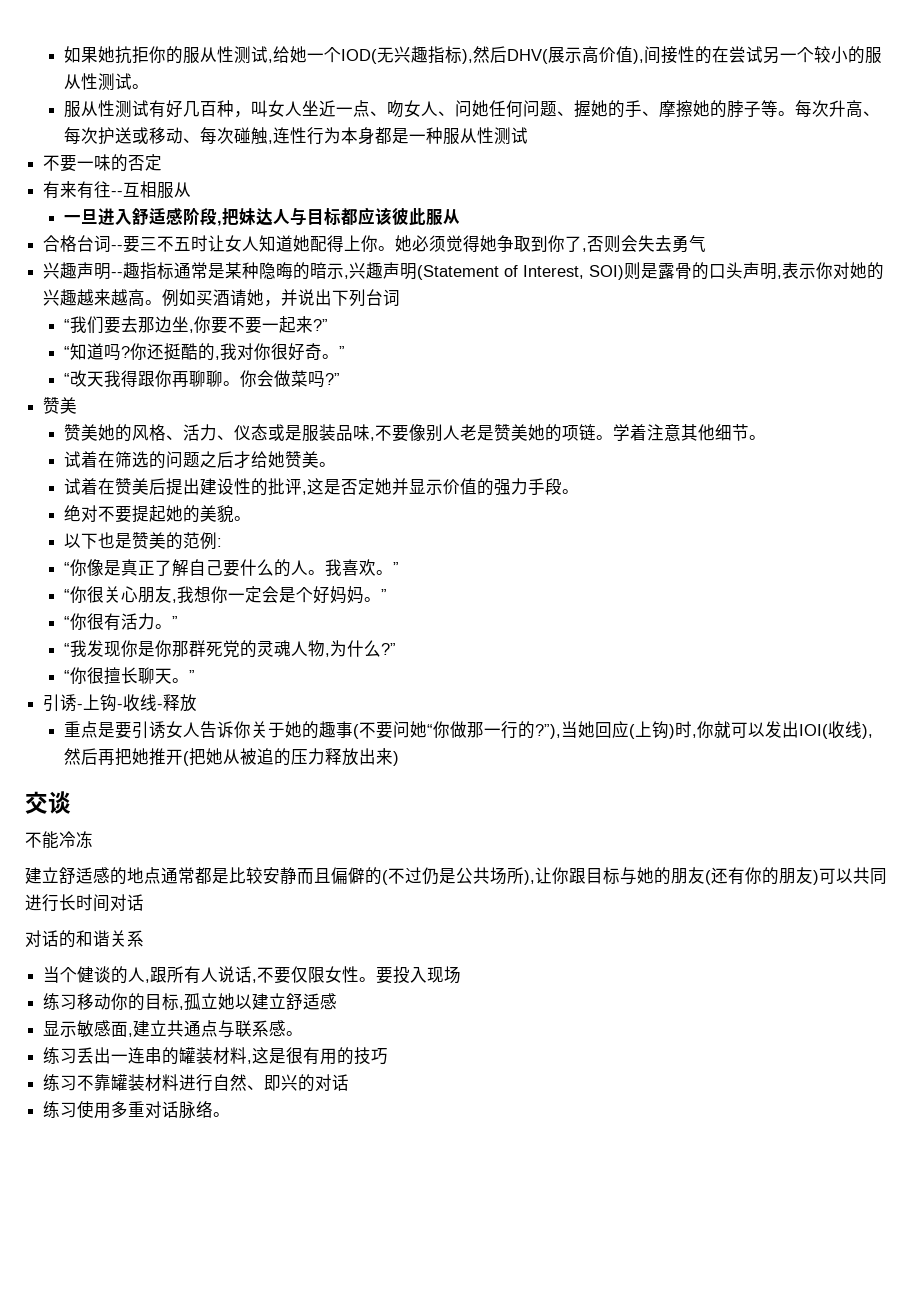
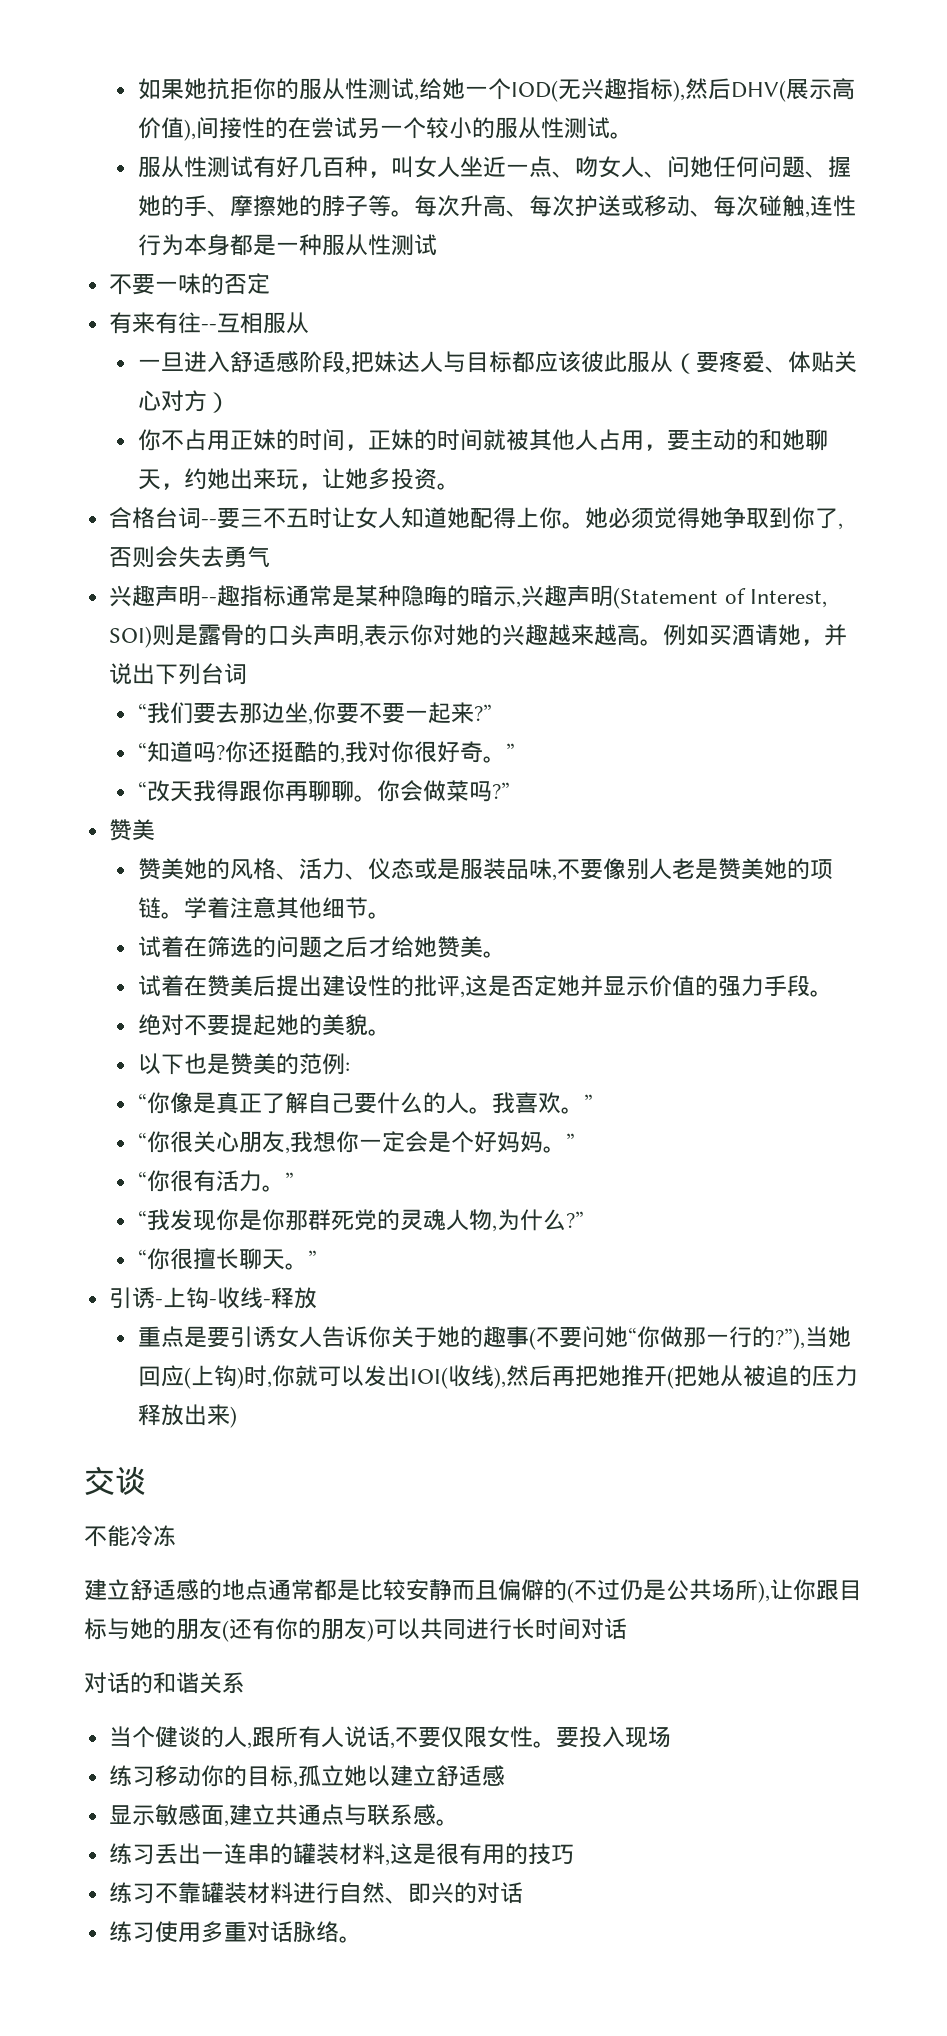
- 一旦进入舒适感阶段,把妹达人与目标都应该彼此服从
+ 一旦进入舒适感阶段,把妹达人与目标都应该彼此服从（要疼爱、体贴关心对方）
+ 你不占用正妹的时间，正妹的时间就被其他人占用，要主动的和她聊天，约她出来玩，让她多投资。

